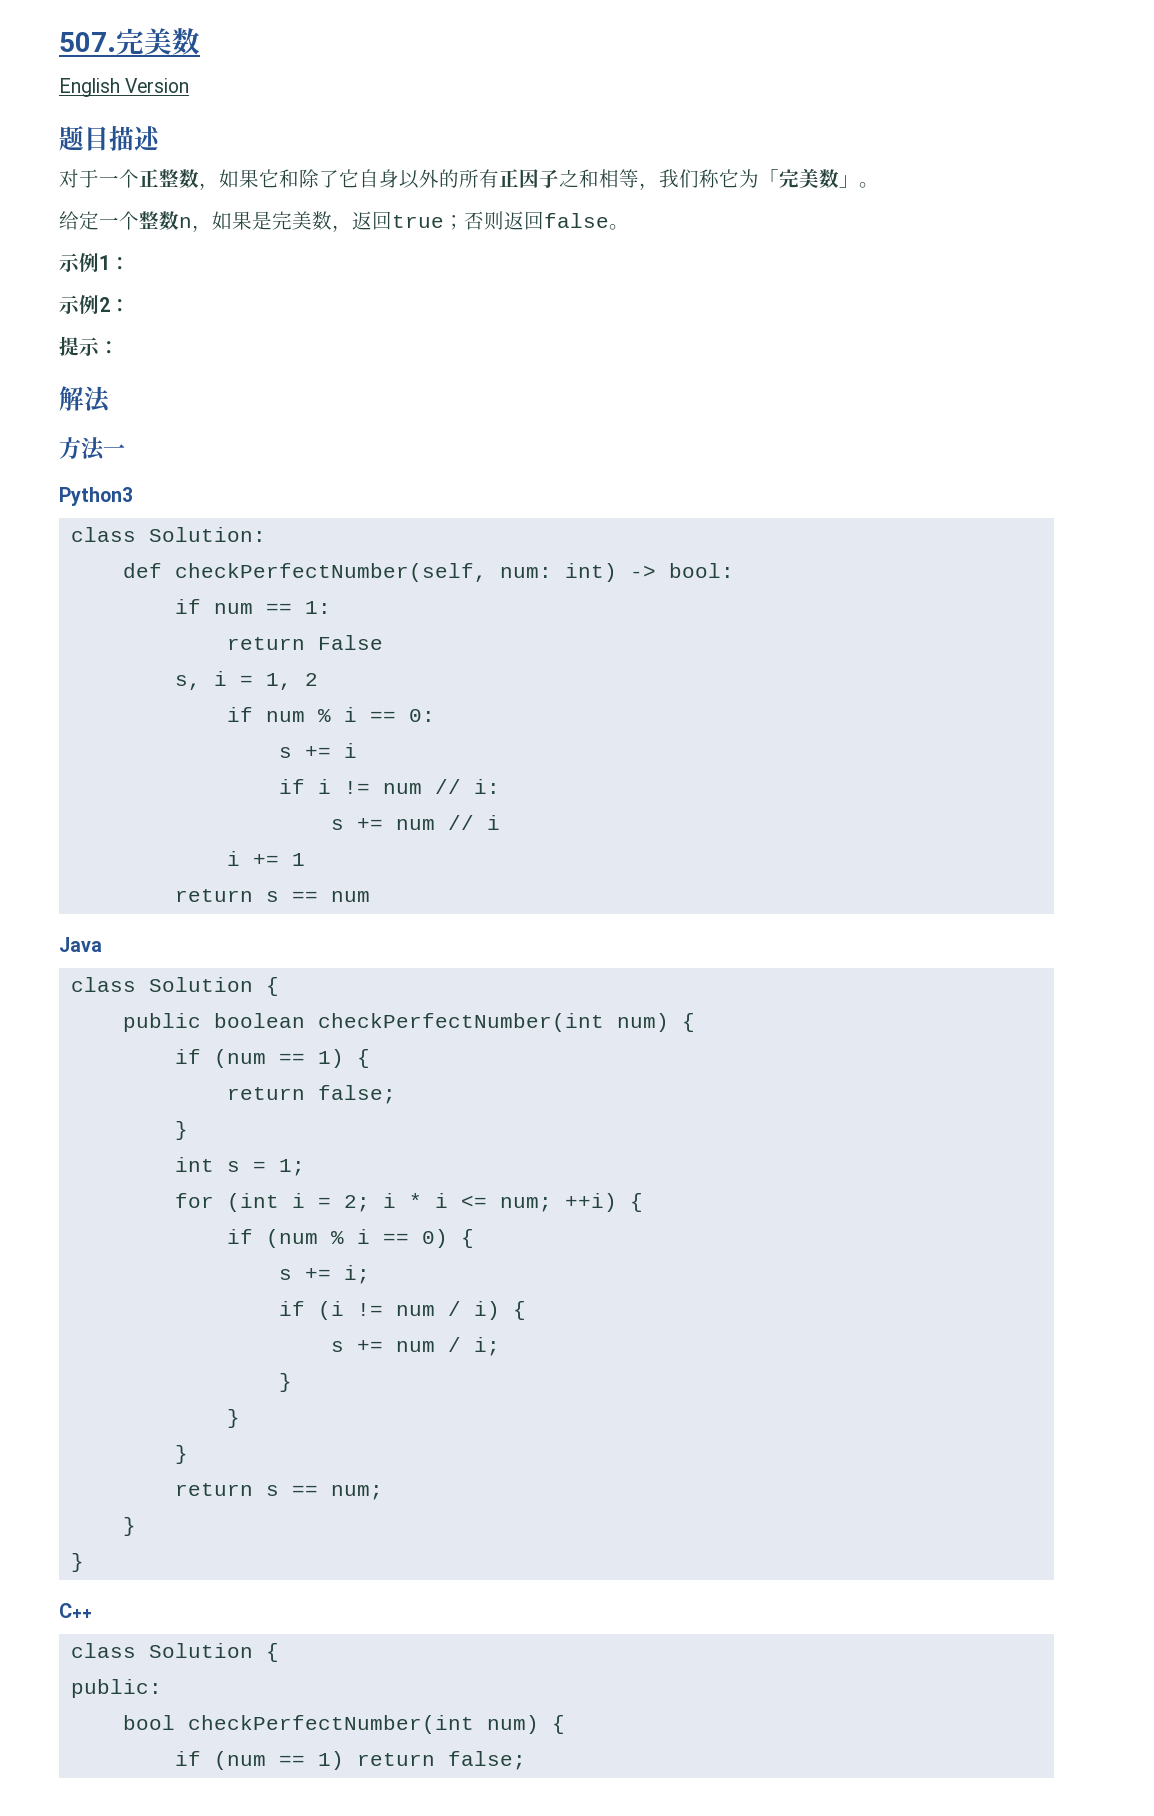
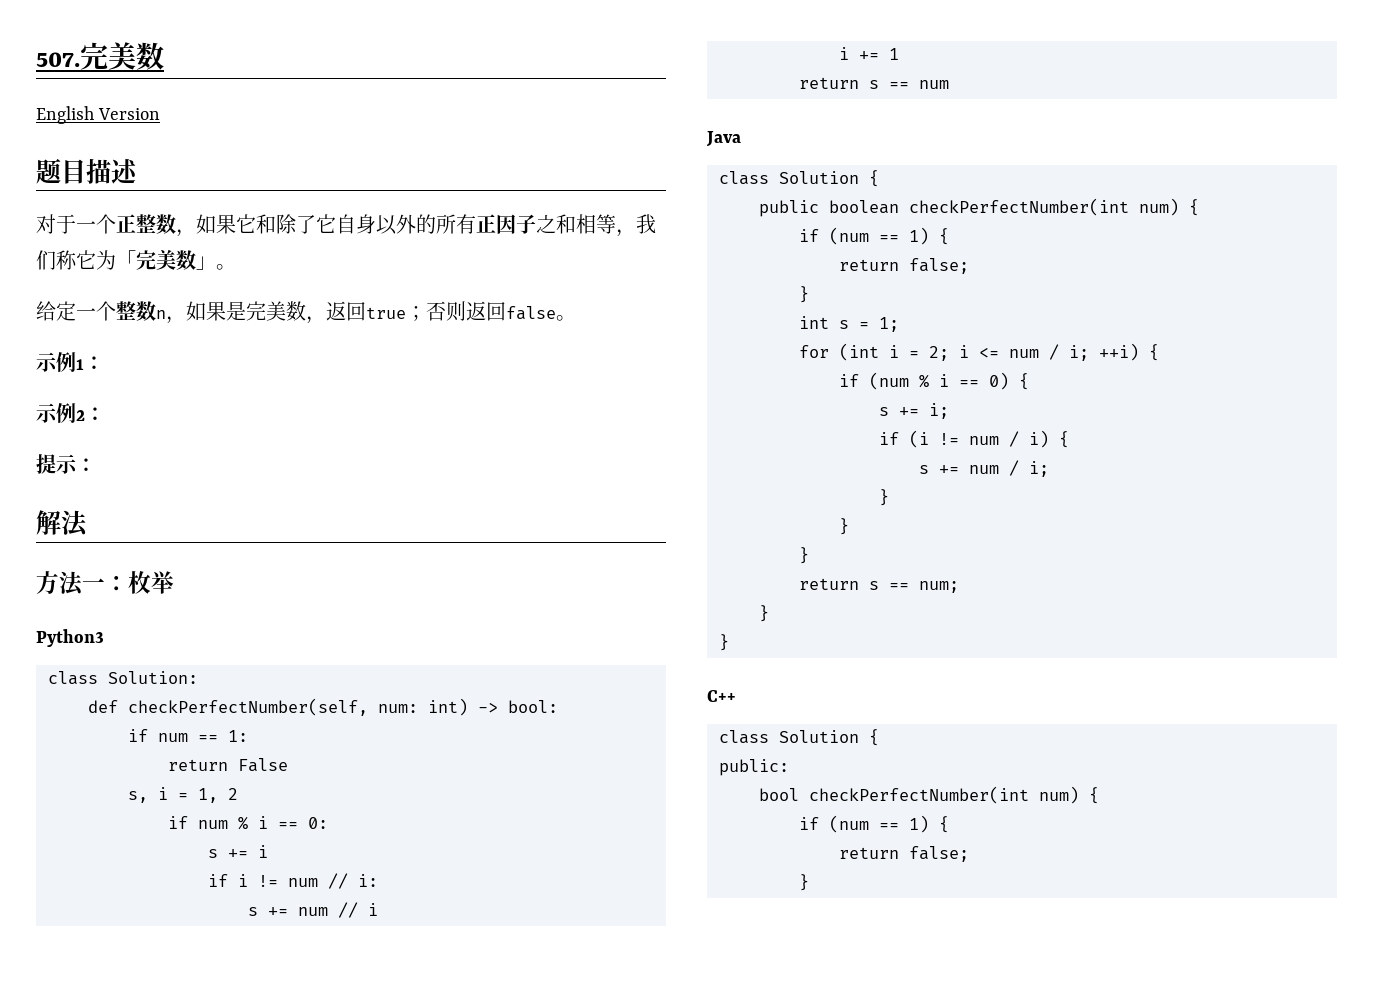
- 方法一
+ 方法一：枚举
- for (int i = 2; i * i <= num; ++i) {
+ for (int i = 2; i <= num / i; ++i) {
  bool checkPerfectNumber(int num) {
- if (num == 1) return false;
+ if (num == 1) {
+ return false;
+ }

